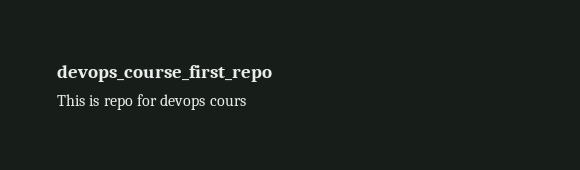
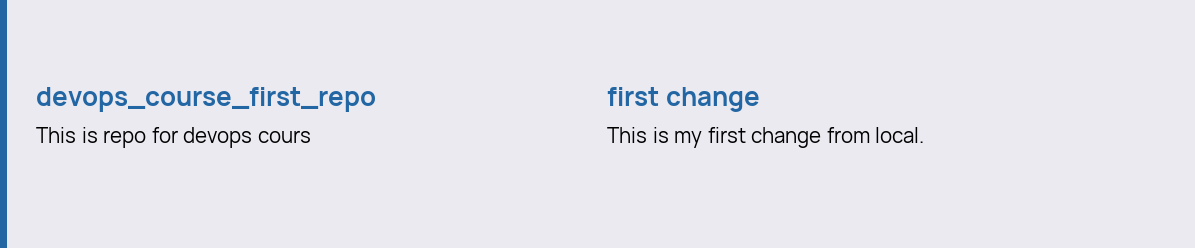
  This is repo for devops cours
+ first change
+ This is my first change from local.

